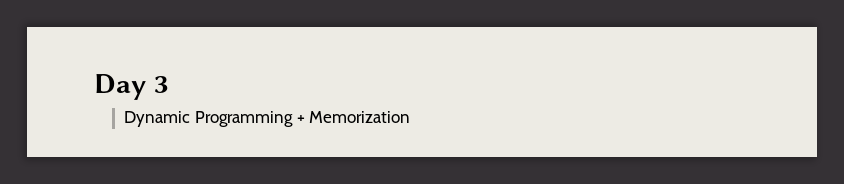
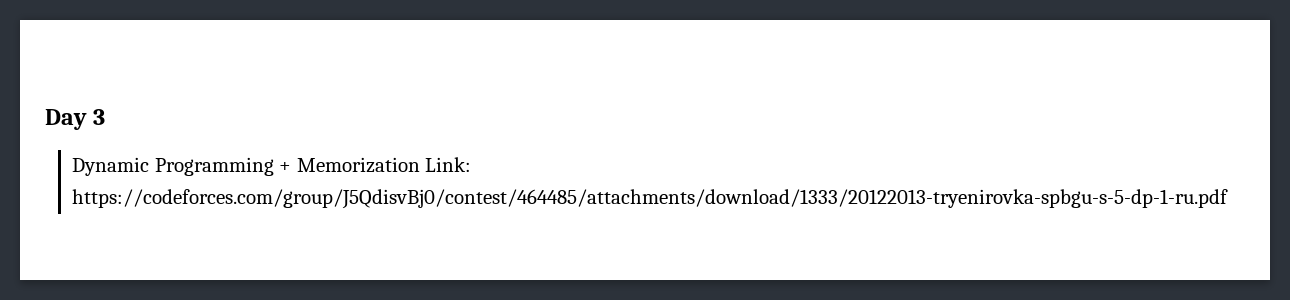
- Dynamic Programming + Memorization
+ Dynamic Programming + Memorization Link: https://codeforces.com/group/J5QdisvBj0/contest/464485/attachments/download/1333/20122013-tryenirovka-spbgu-s-5-dp-1-ru.pdf

